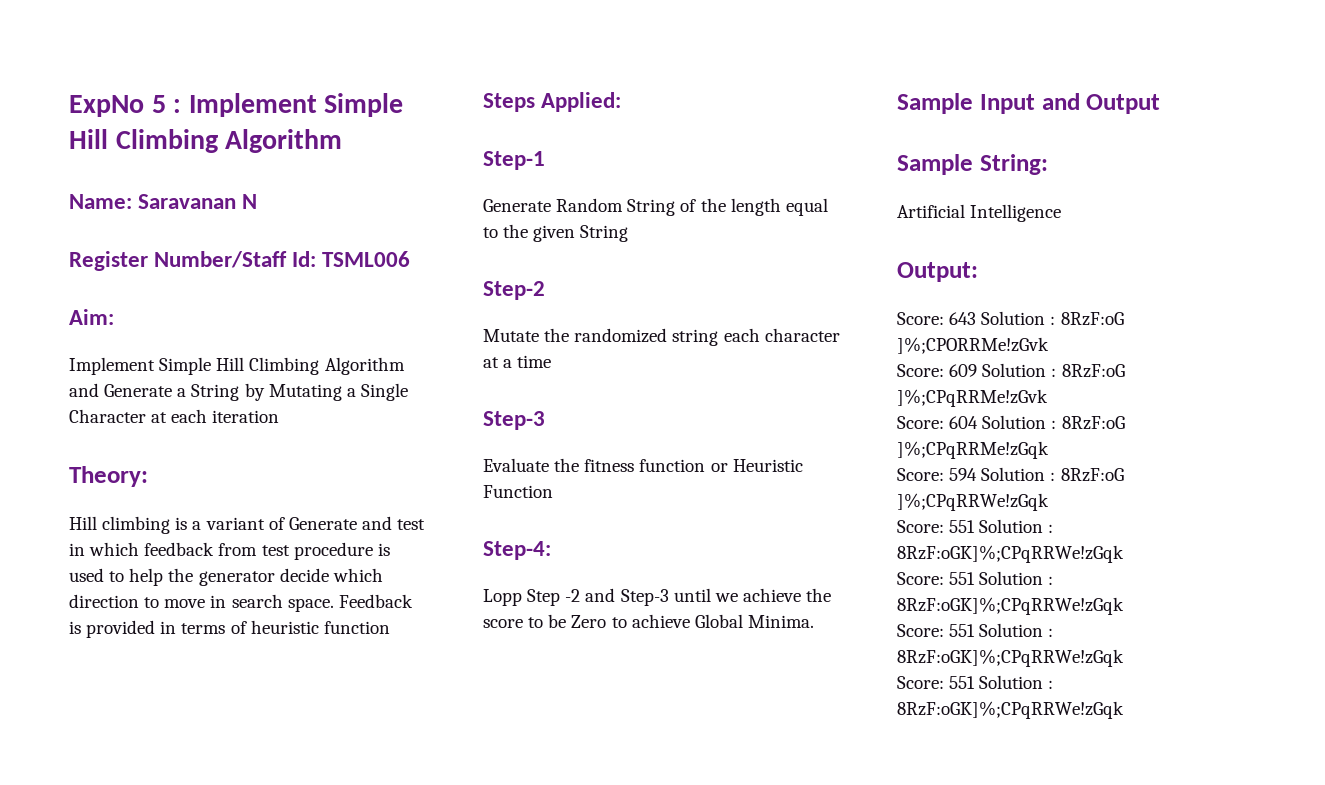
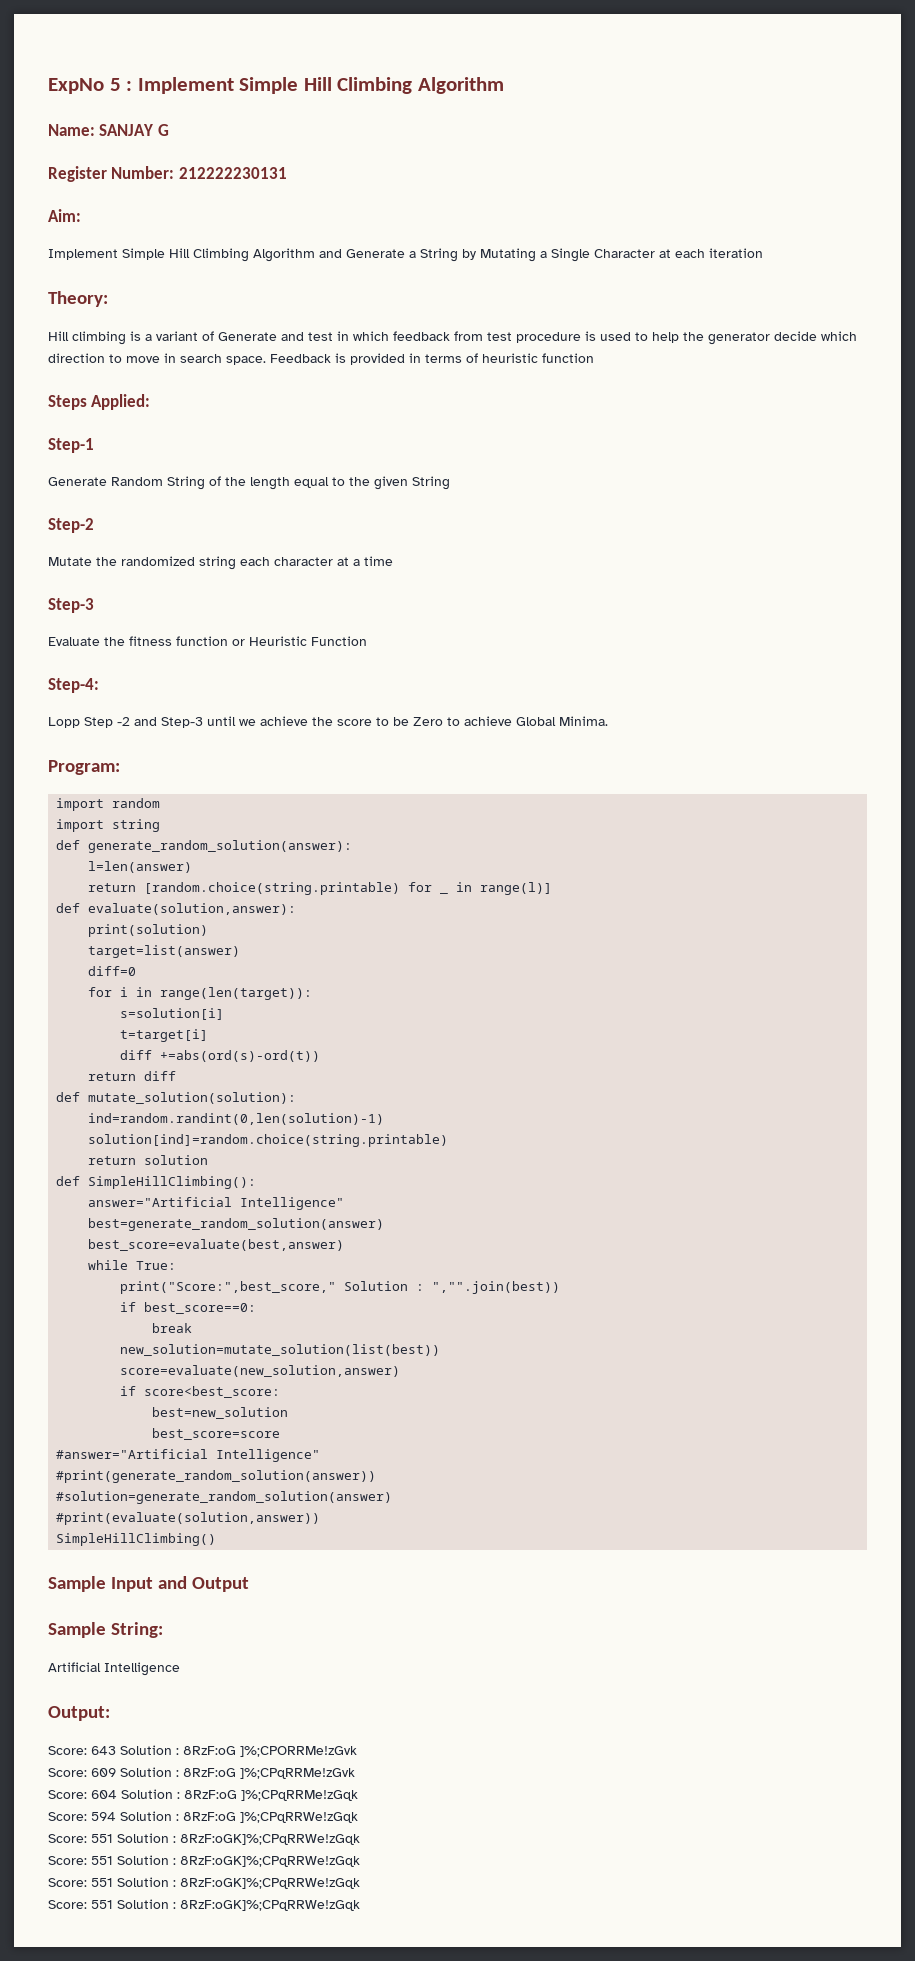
- Name: Saravanan N
+ Name: SANJAY G
- Register Number/Staff Id: TSML006
+ Register Number: 212222230131
+ Program:
+ import random
+ import string
+ def generate_random_solution(answer):
+ l=len(answer)
+ return [random.choice(string.printable) for _ in range(l)]
+ def evaluate(solution,answer):
+ print(solution)
+ target=list(answer)
+ diff=0
+ for i in range(len(target)):
+ s=solution[i]
+ t=target[i]
+ diff +=abs(ord(s)-ord(t))
+ return diff
+ def mutate_solution(solution):
+ ind=random.randint(0,len(solution)-1)
+ solution[ind]=random.choice(string.printable)
+ return solution
+ def SimpleHillClimbing():
+ answer="Artificial Intelligence"
+ best=generate_random_solution(answer)
+ best_score=evaluate(best,answer)
+ while True:
+ print("Score:",best_score," Solution : ","".join(best))
+ if best_score==0:
+ break
+ new_solution=mutate_solution(list(best))
+ score=evaluate(new_solution,answer)
+ if score<best_score:
+ best=new_solution
+ best_score=score
+ #answer="Artificial Intelligence"
+ #print(generate_random_solution(answer))
+ #solution=generate_random_solution(answer)
+ #print(evaluate(solution,answer))
+ SimpleHillClimbing()

